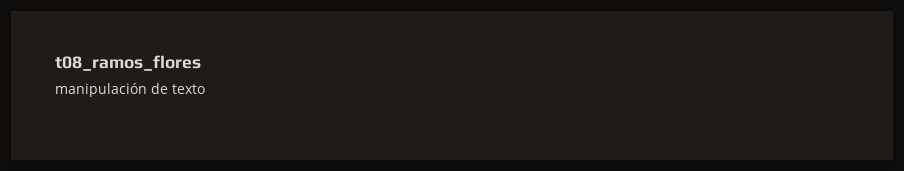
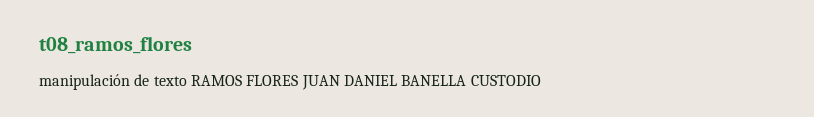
- manipulación de texto
+ manipulación de texto RAMOS FLORES JUAN DANIEL BANELLA CUSTODIO

